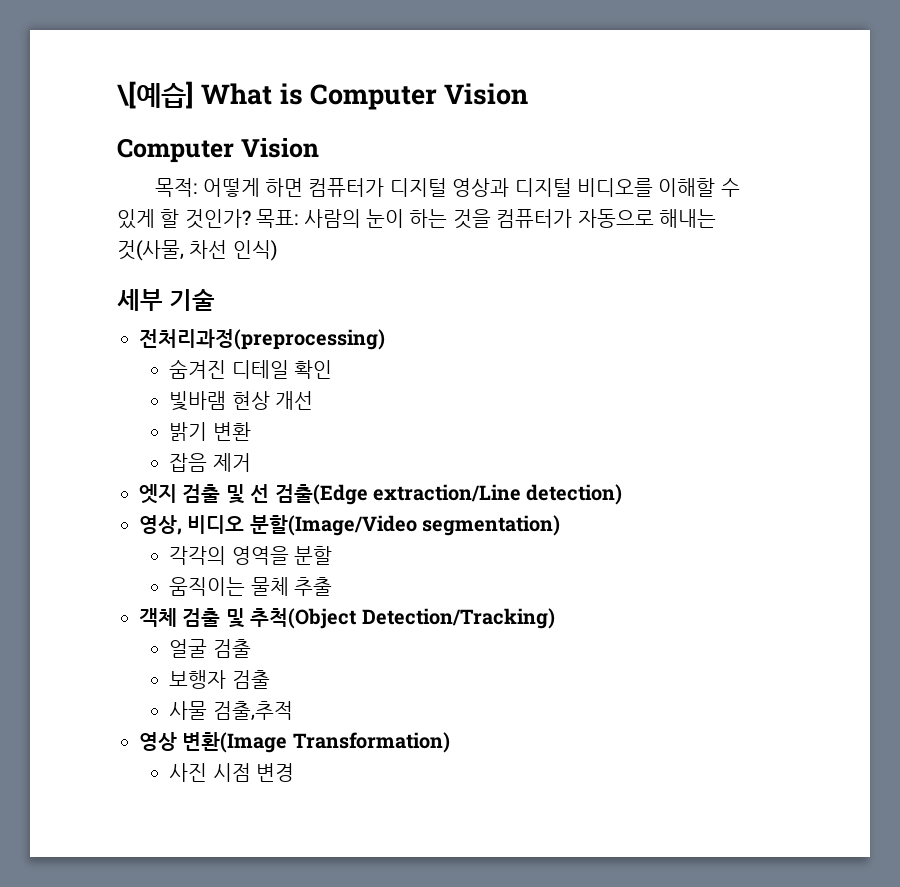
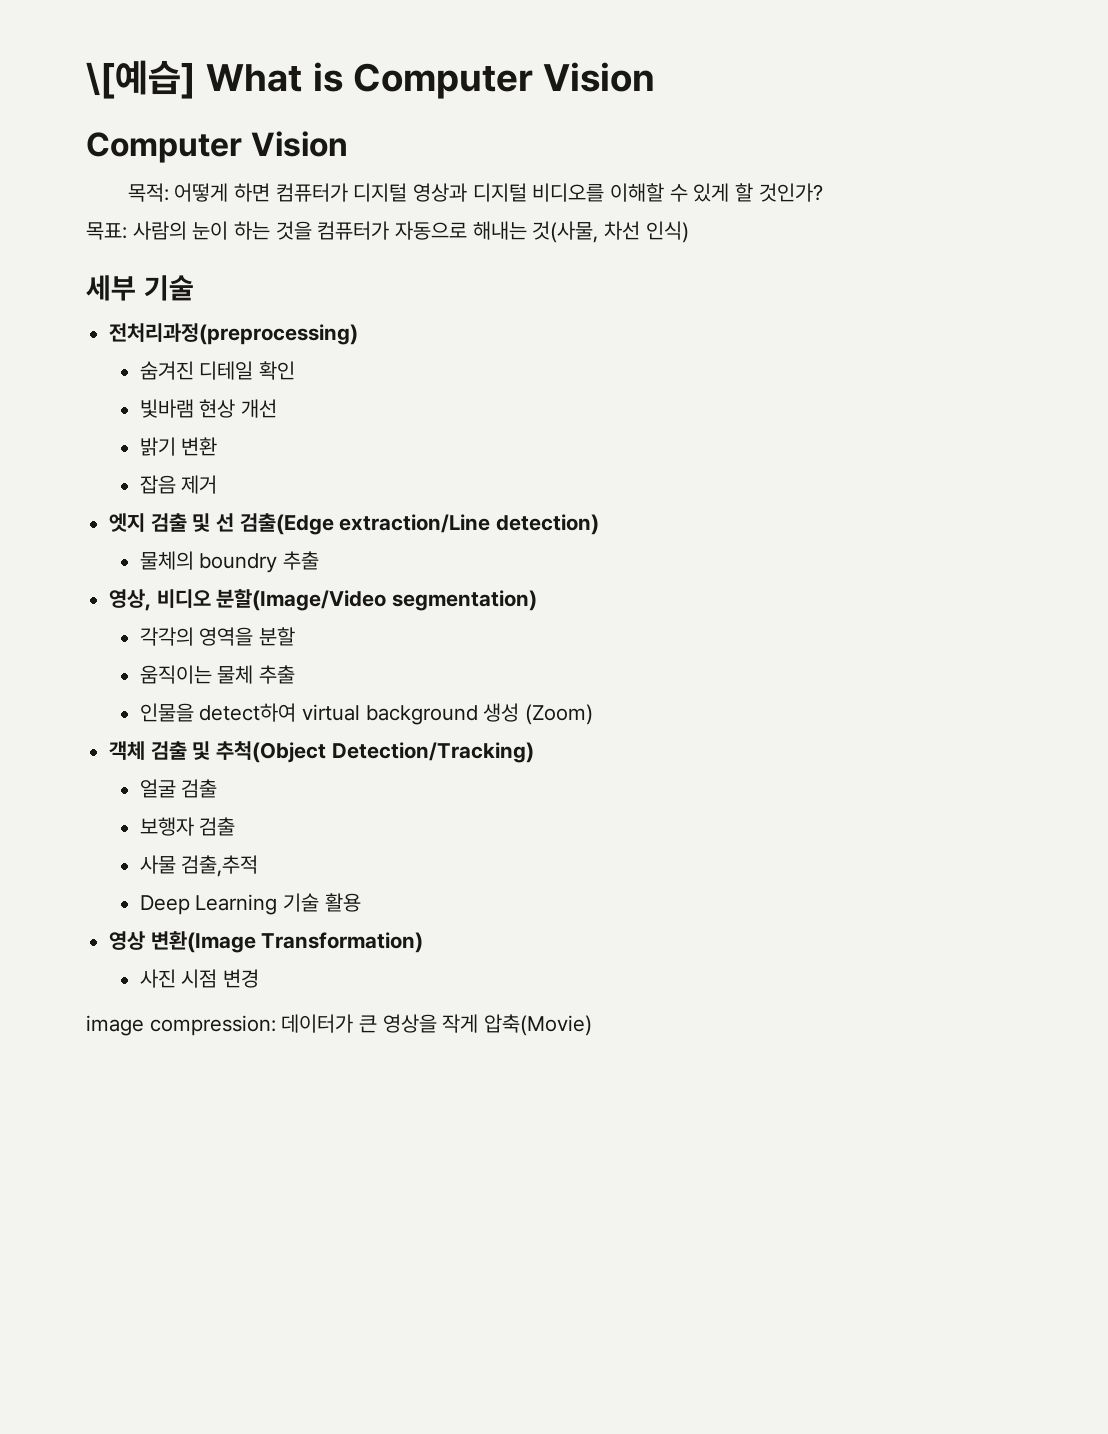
- 목적: 어떻게 하면 컴퓨터가 디지털 영상과 디지털 비디오를 이해할 수 있게 할 것인가? 목표: 사람의 눈이 하는 것을 컴퓨터가 자동으로 해내는 것(사물, 차선 인식)
+ 목적: 어떻게 하면 컴퓨터가 디지털 영상과 디지털 비디오를 이해할 수 있게 할 것인가?
+ 목표: 사람의 눈이 하는 것을 컴퓨터가 자동으로 해내는 것(사물, 차선 인식)
+ 물체의 boundry 추출
+ 인물을 detect하여 virtual background 생성 (Zoom)
+ Deep Learning 기술 활용
+ image compression: 데이터가 큰 영상을 작게 압축(Movie)

